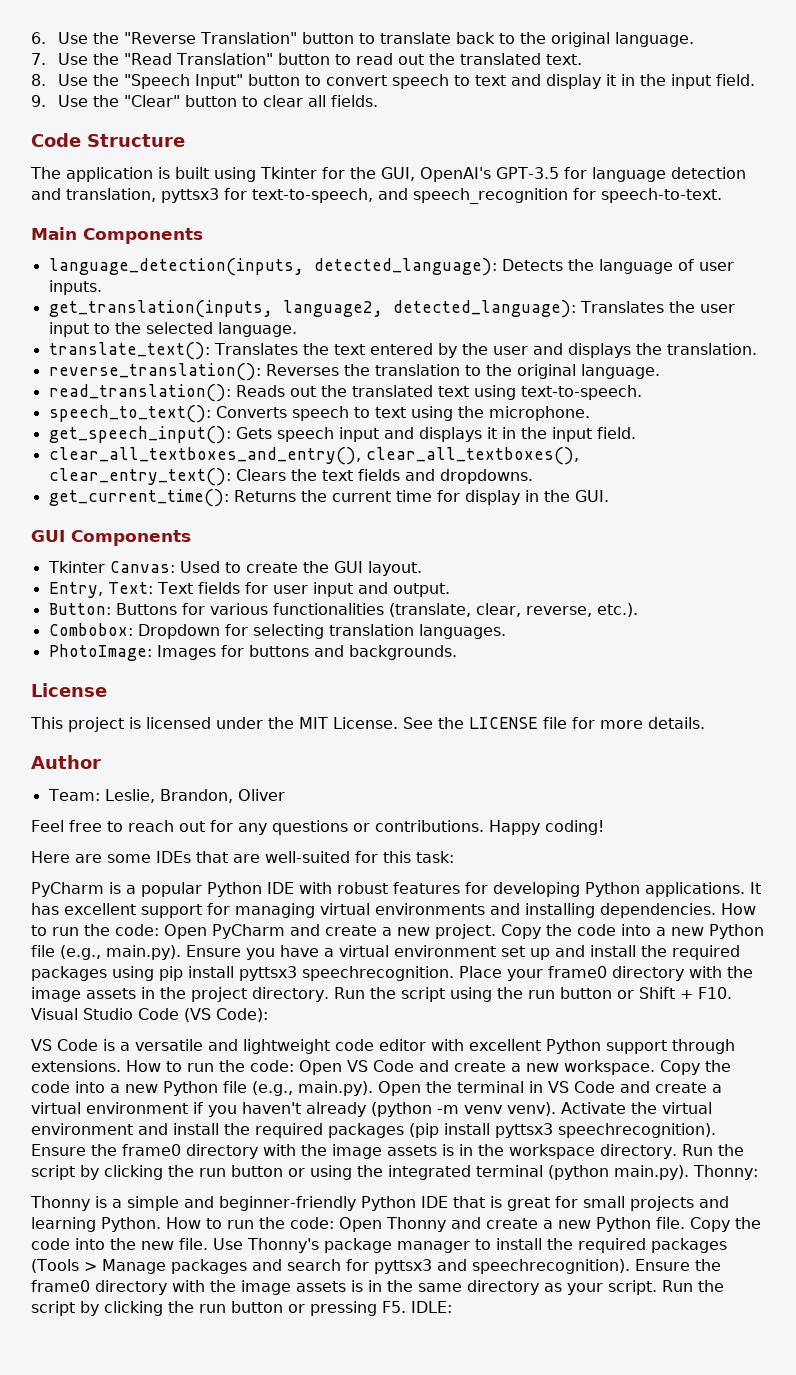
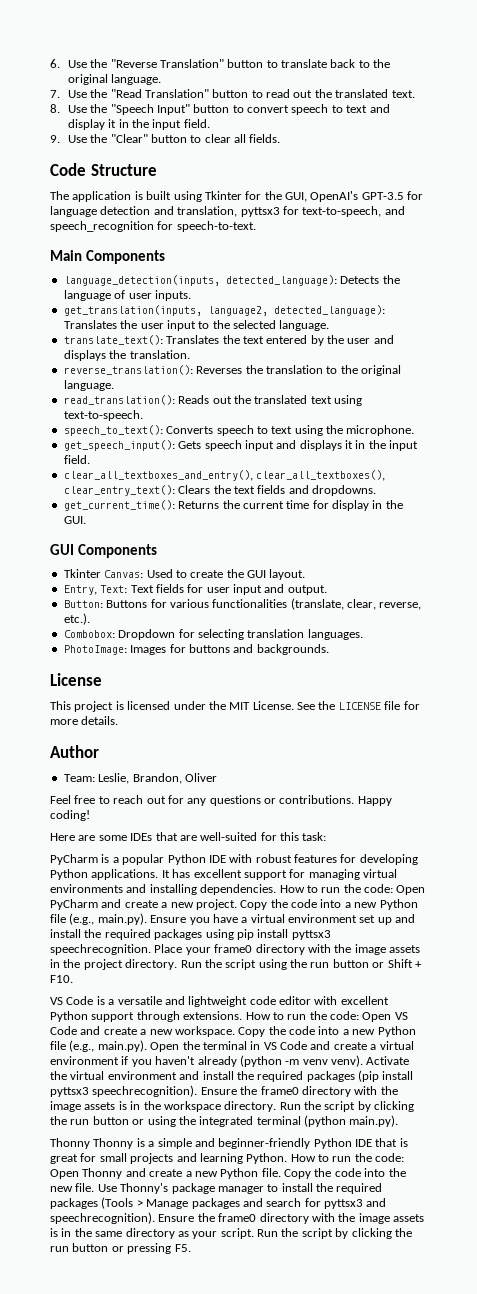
- Run the script using the run button or Shift + F10. Visual Studio Code (VS Code):
+ Run the script using the run button or Shift + F10.
- Run the script by clicking the run button or using the integrated terminal (python main.py). Thonny:
- Thonny is a simple and beginner-friendly Python IDE that is great for small projects and learning Python.
+ Run the script by clicking the run button or using the integrated terminal (python main.py).
+ Thonny Thonny is a simple and beginner-friendly Python IDE that is great for small projects and learning Python.
- Run the script by clicking the run button or pressing F5. IDLE:
+ Run the script by clicking the run button or pressing F5.

